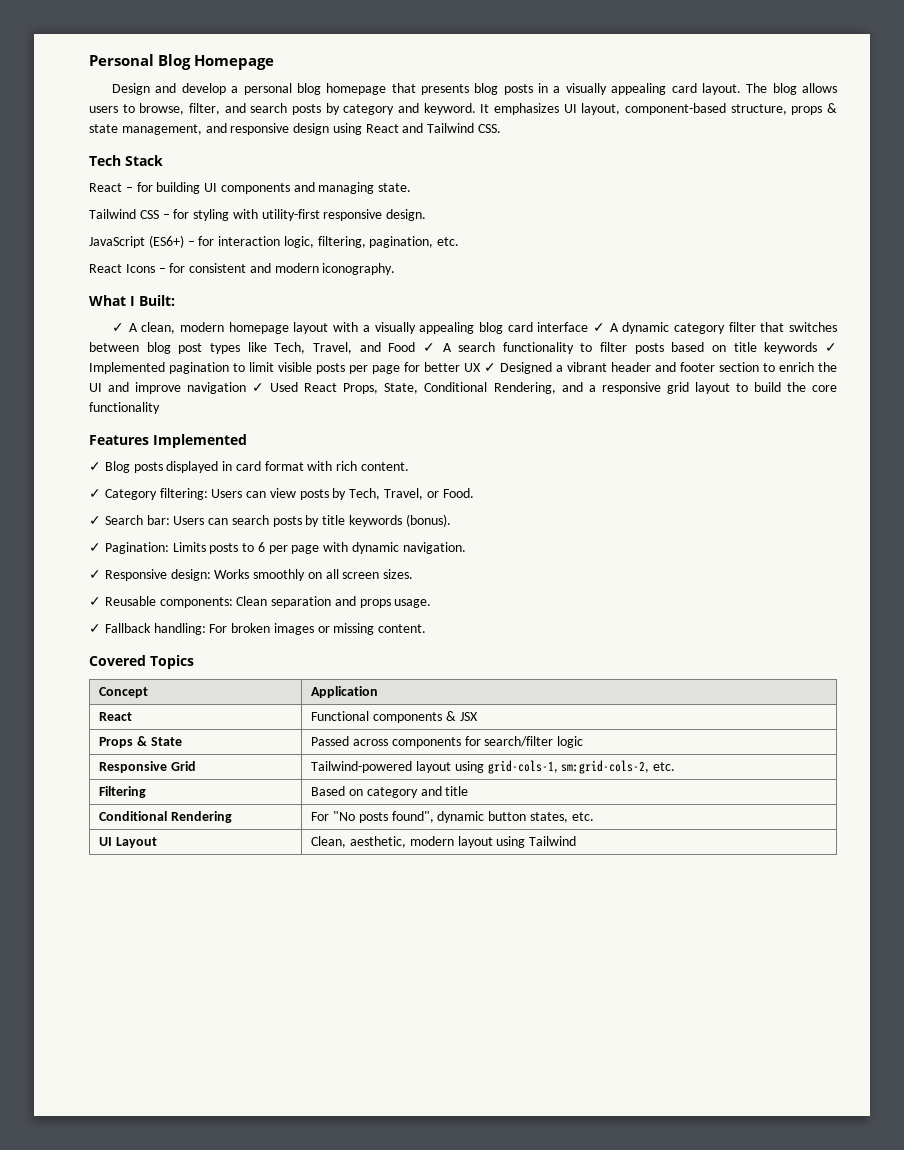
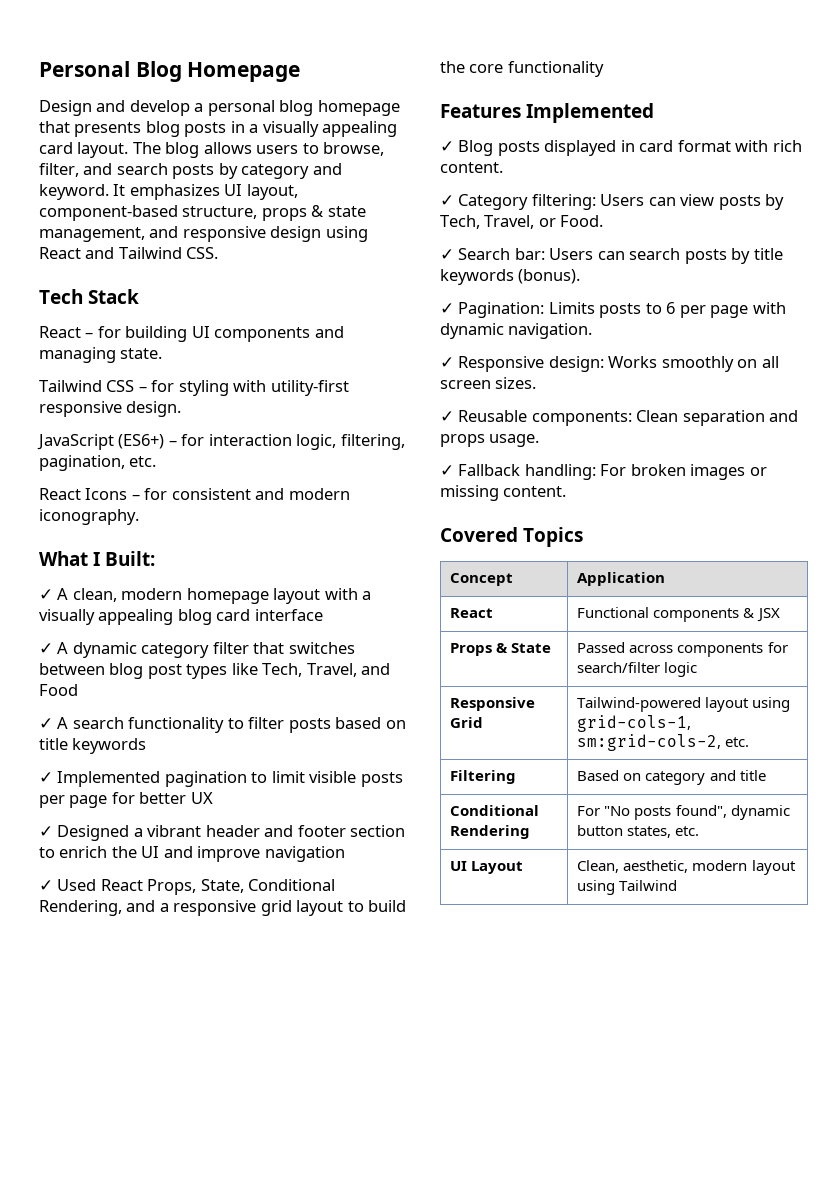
- ✓ A clean, modern homepage layout with a visually appealing blog card interface ✓ A dynamic category filter that switches between blog post types like Tech, Travel, and Food ✓ A search functionality to filter posts based on title keywords ✓ Implemented pagination to limit visible posts per page for better UX ✓ Designed a vibrant header and footer section to enrich the UI and improve navigation ✓ Used React Props, State, Conditional Rendering, and a responsive grid layout to build the core functionality
+ ✓ A clean, modern homepage layout with a visually appealing blog card interface
+ ✓ A dynamic category filter that switches between blog post types like Tech, Travel, and Food
+ ✓ A search functionality to filter posts based on title keywords
+ ✓ Implemented pagination to limit visible posts per page for better UX
+ ✓ Designed a vibrant header and footer section to enrich the UI and improve navigation
+ ✓ Used React Props, State, Conditional Rendering, and a responsive grid layout to build the core functionality

